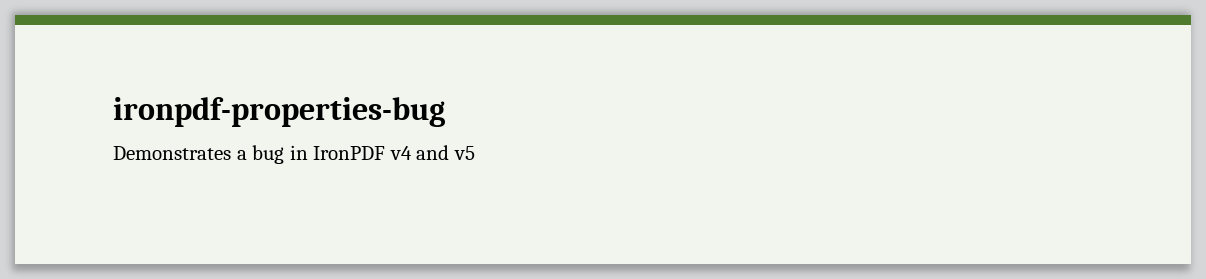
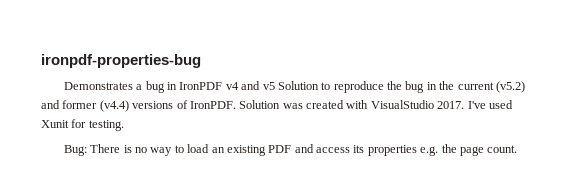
- Demonstrates a bug in IronPDF v4 and v5
+ Demonstrates a bug in IronPDF v4 and v5 Solution to reproduce the bug in the current (v5.2) and former (v4.4) versions of IronPDF. Solution was created with VisualStudio 2017. I've used Xunit for testing.
+ Bug: There is no way to load an existing PDF and access its properties e.g. the page count.

